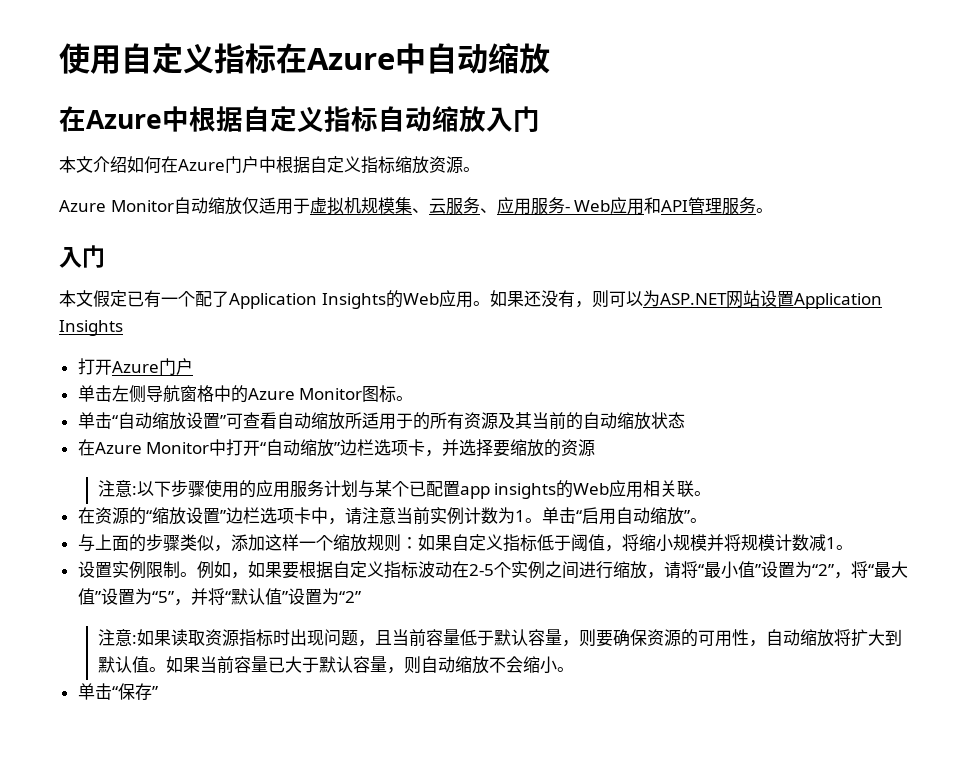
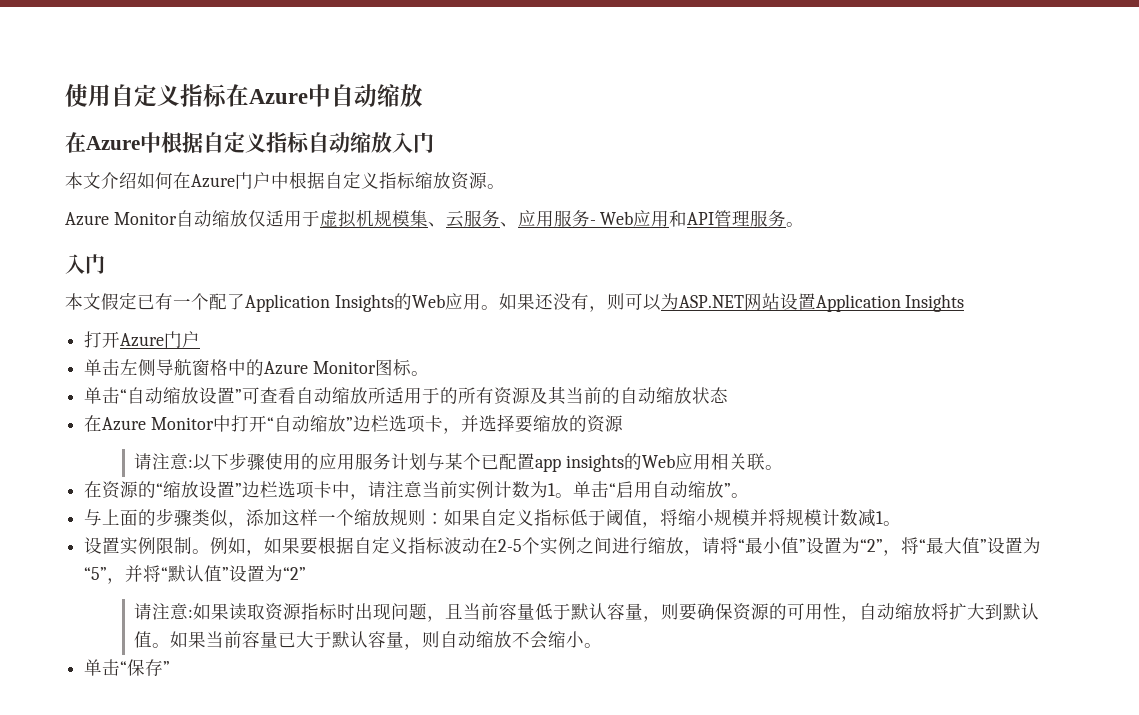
- 注意:以下步骤使用的应用服务计划与某个已配置app insights的Web应用相关联。
+ 请注意:以下步骤使用的应用服务计划与某个已配置app insights的Web应用相关联。
- 注意:如果读取资源指标时出现问题，且当前容量低于默认容量，则要确保资源的可用性，自动缩放将扩大到默认值。
+ 请注意:如果读取资源指标时出现问题，且当前容量低于默认容量，则要确保资源的可用性，自动缩放将扩大到默认值。

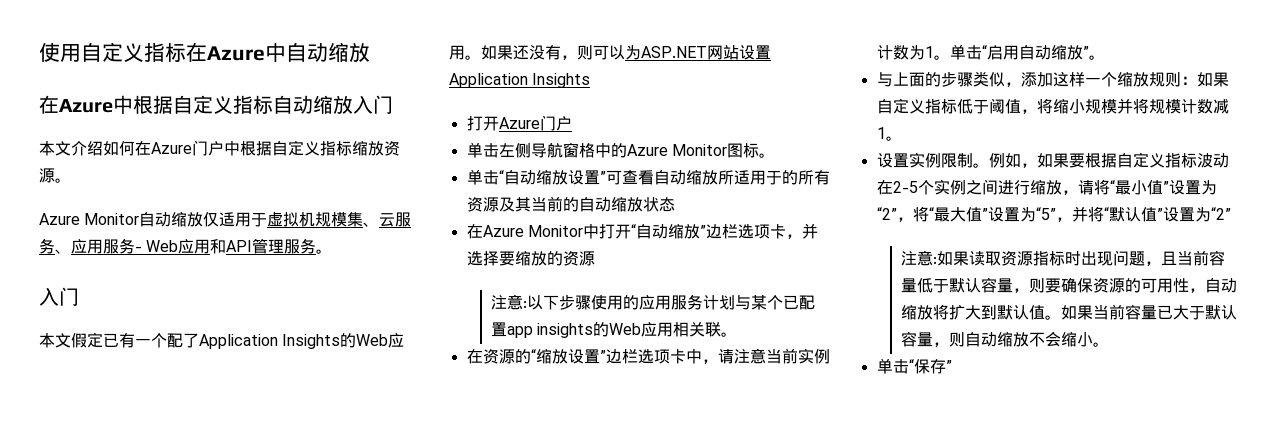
- 请注意:以下步骤使用的应用服务计划与某个已配置app insights的Web应用相关联。
+ 注意:以下步骤使用的应用服务计划与某个已配置app insights的Web应用相关联。
- 请注意:如果读取资源指标时出现问题，且当前容量低于默认容量，则要确保资源的可用性，自动缩放将扩大到默认值。
+ 注意:如果读取资源指标时出现问题，且当前容量低于默认容量，则要确保资源的可用性，自动缩放将扩大到默认值。

